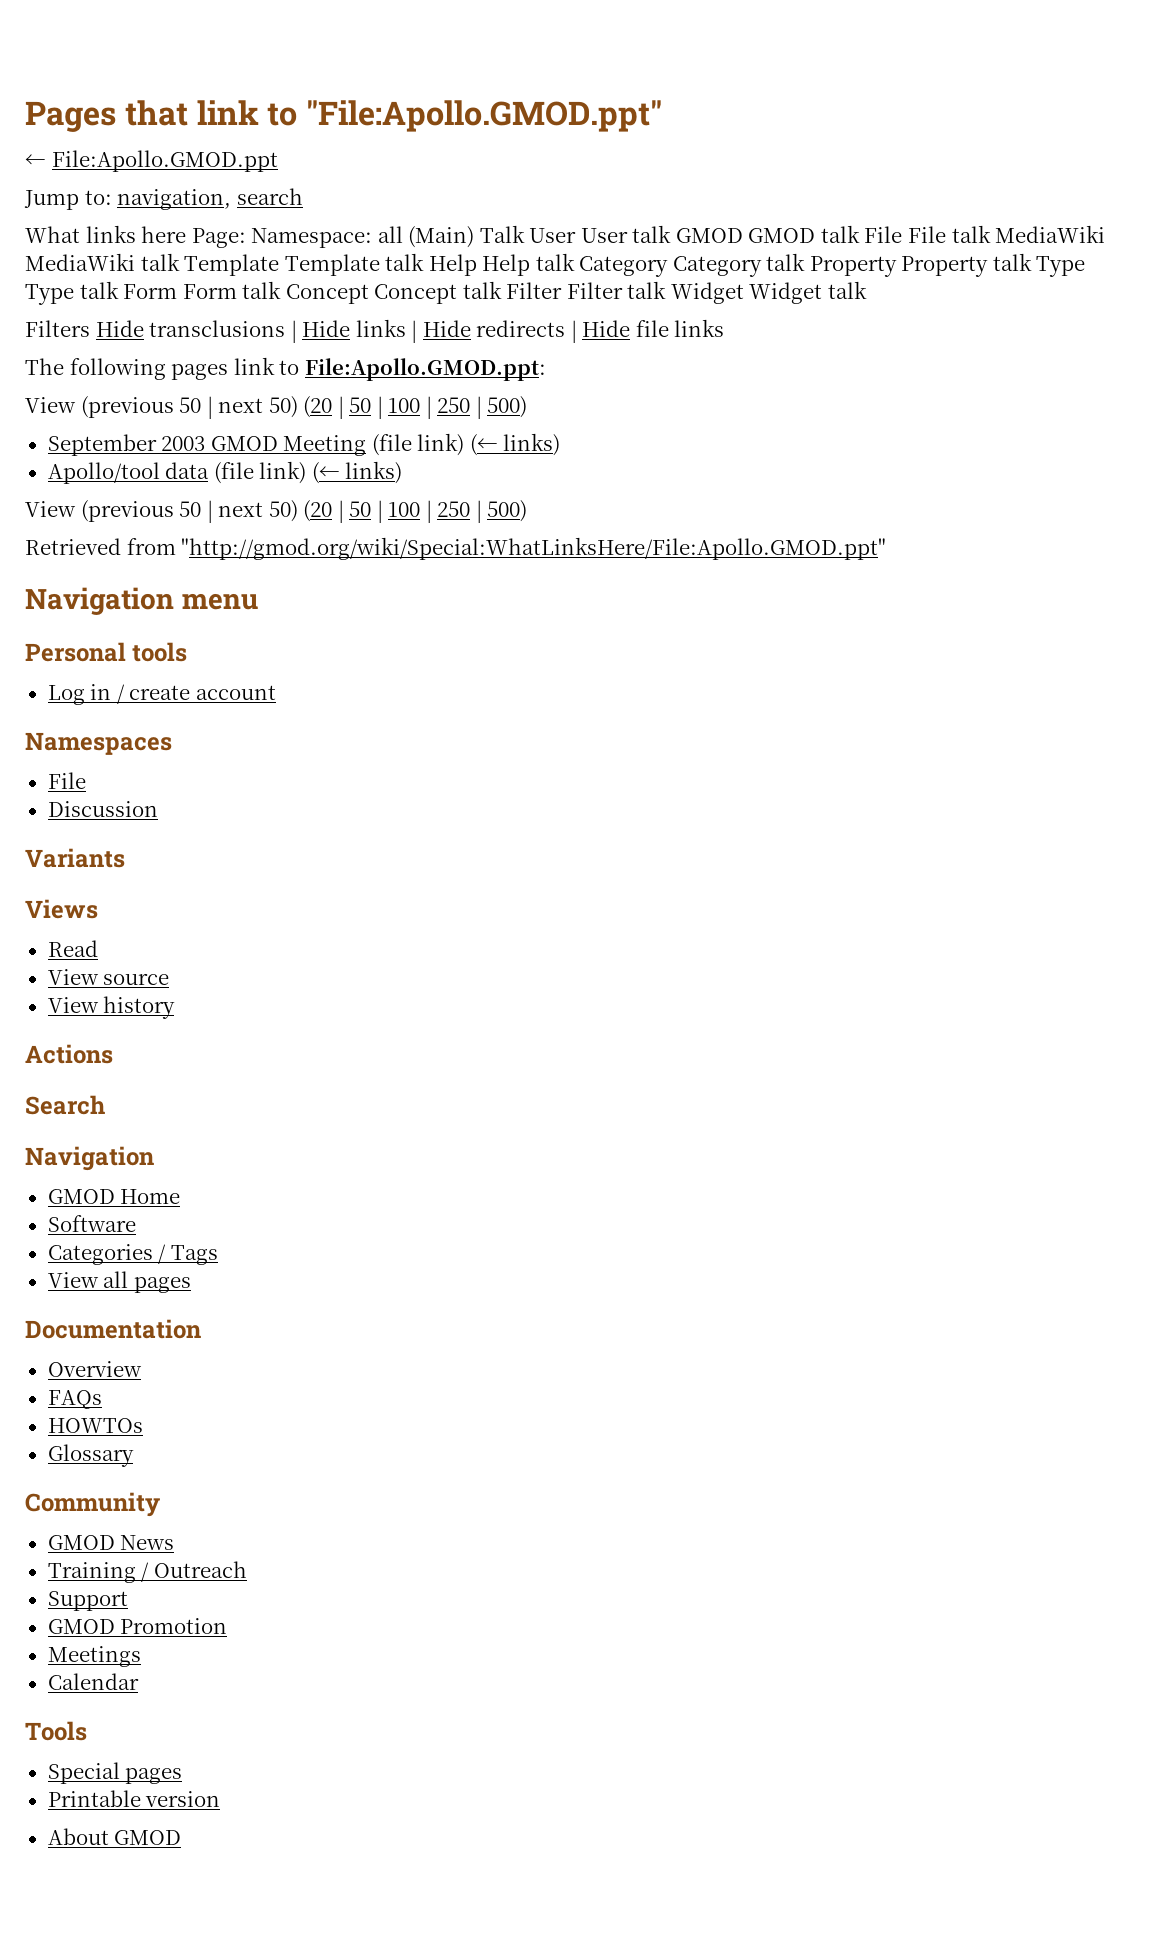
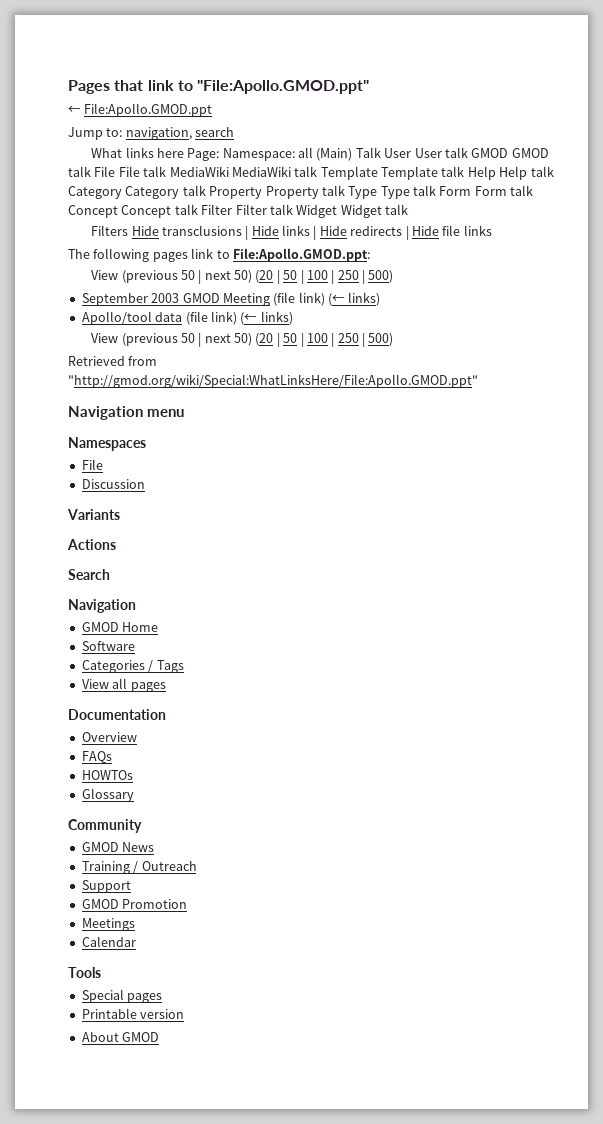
- Personal tools
- Log in / create account
  Namespaces
  File
  Discussion
  Variants
- Views
- Read
- View source
- View history

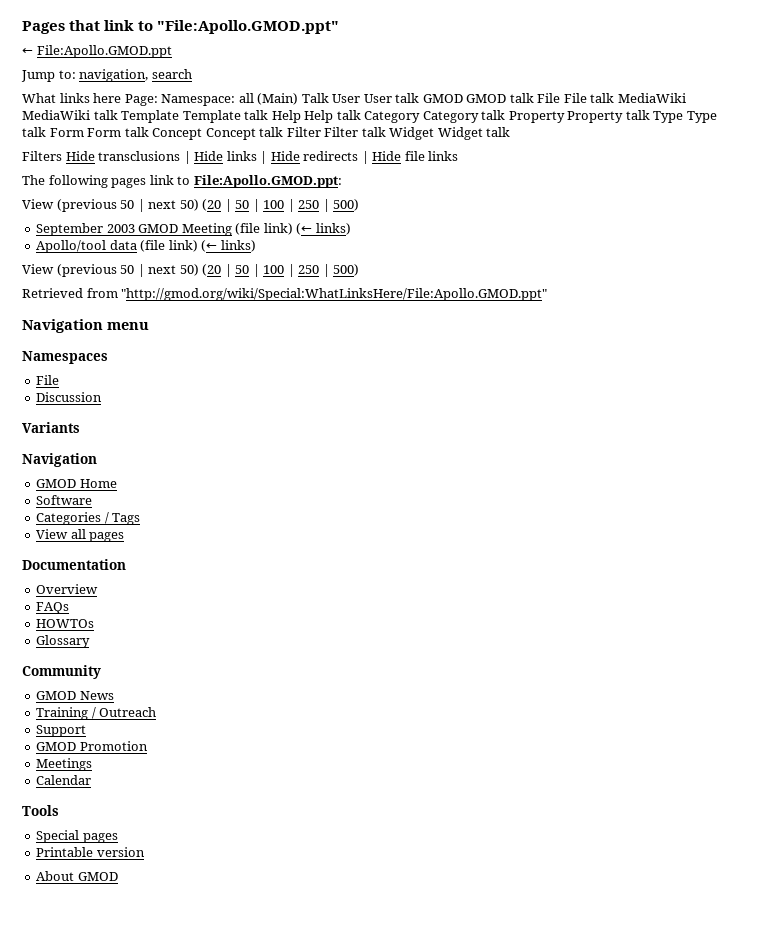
- Actions
- Search

